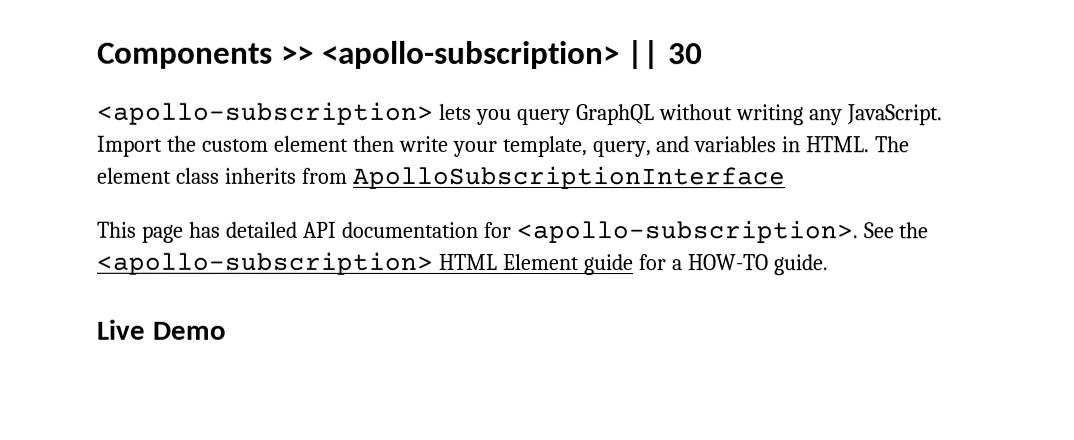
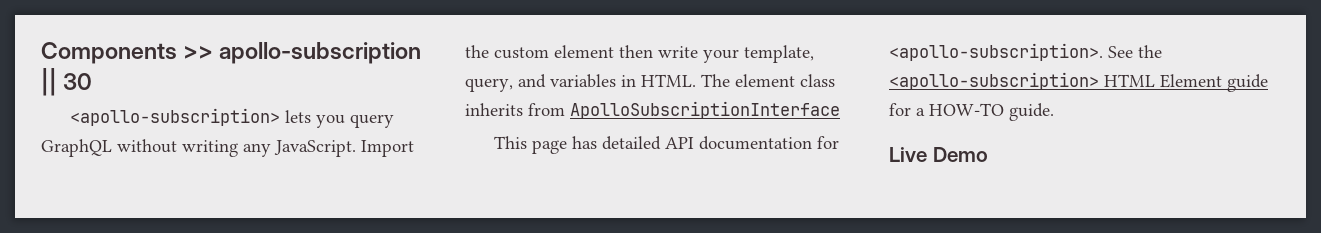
- Components >> <apollo-subscription> || 30
+ Components >> apollo-subscription || 30

